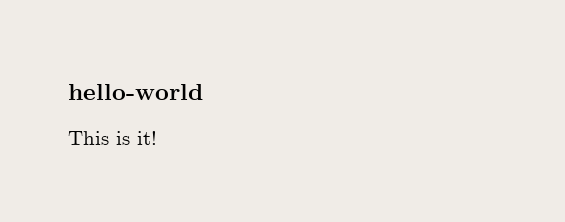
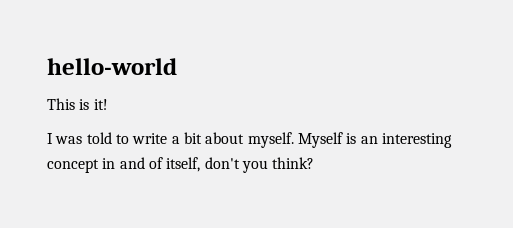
+ I was told to write a bit about myself. Myself is an interesting concept in and of itself, don't you think?

